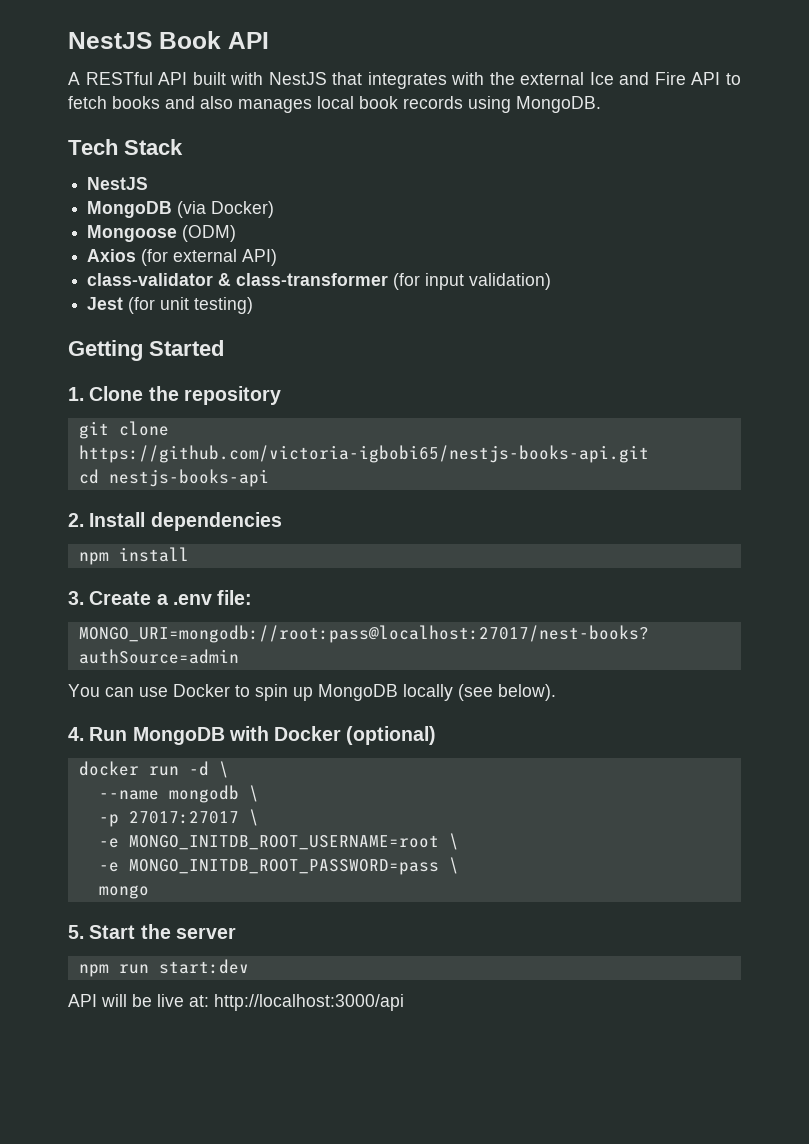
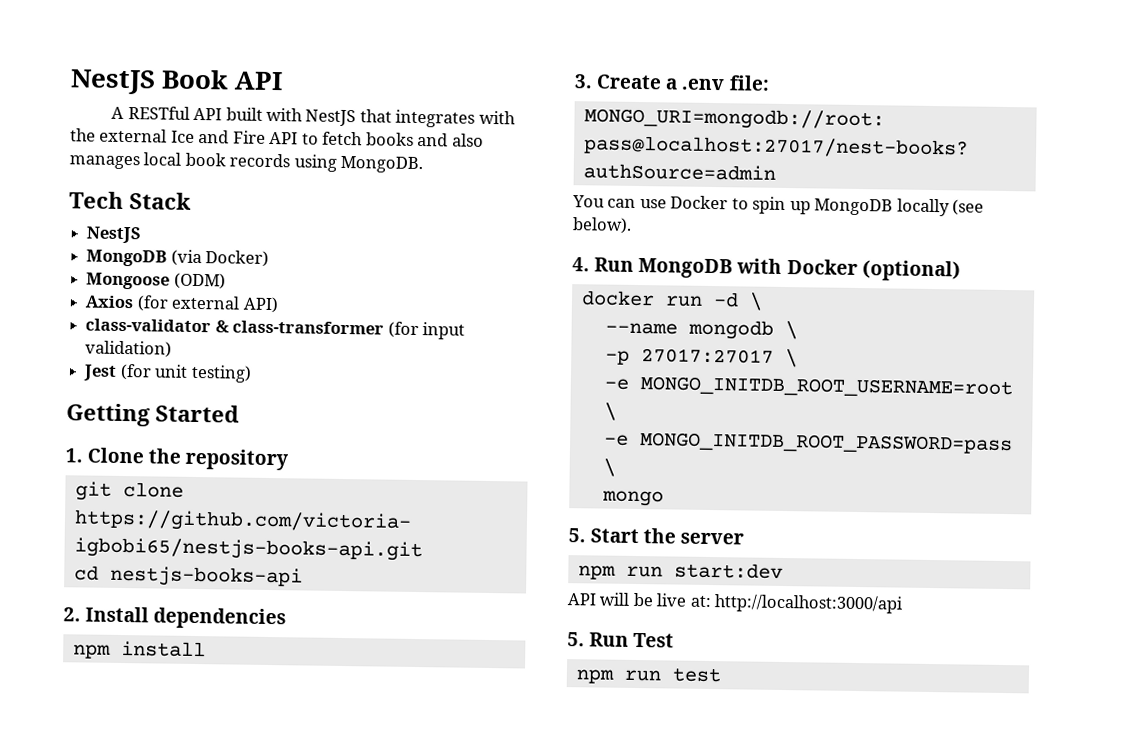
+ 5. Run Test
+ npm run test

